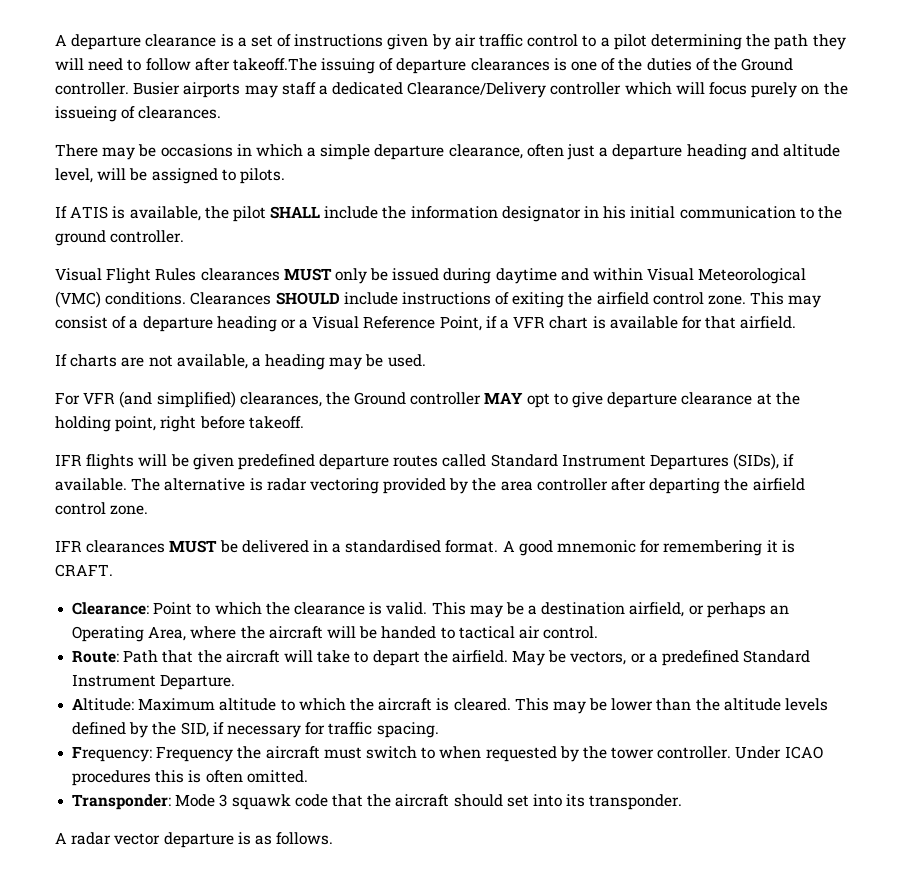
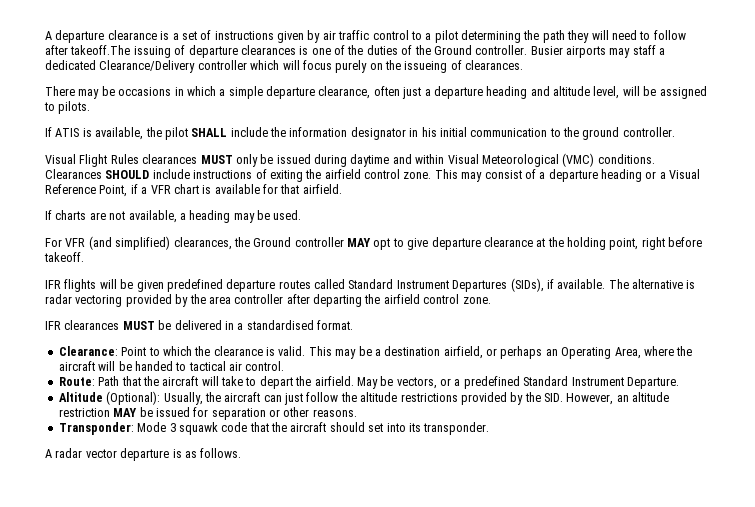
- A good mnemonic for remembering it is CRAFT.
- Altitude: Maximum altitude to which the aircraft is cleared. This may be lower than the altitude levels defined by the SID, if necessary for traffic spacing.
- Frequency: Frequency the aircraft must switch to when requested by the tower controller. Under ICAO procedures this is often omitted.
+ Altitude (Optional): Usually, the aircraft can just follow the altitude restrictions provided by the SID. However, an altitude restriction MAY be issued for separation or other reasons.

